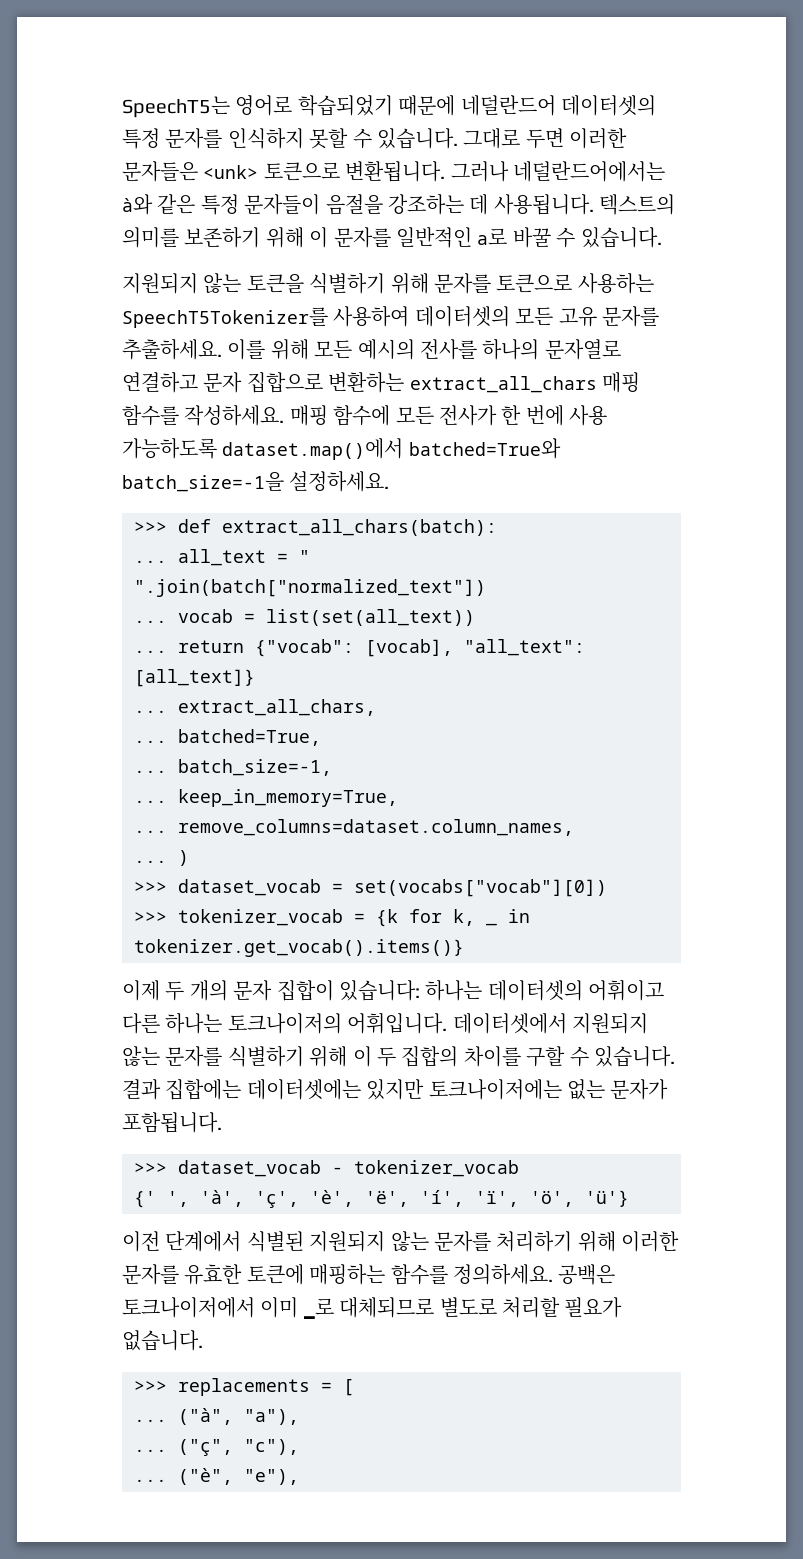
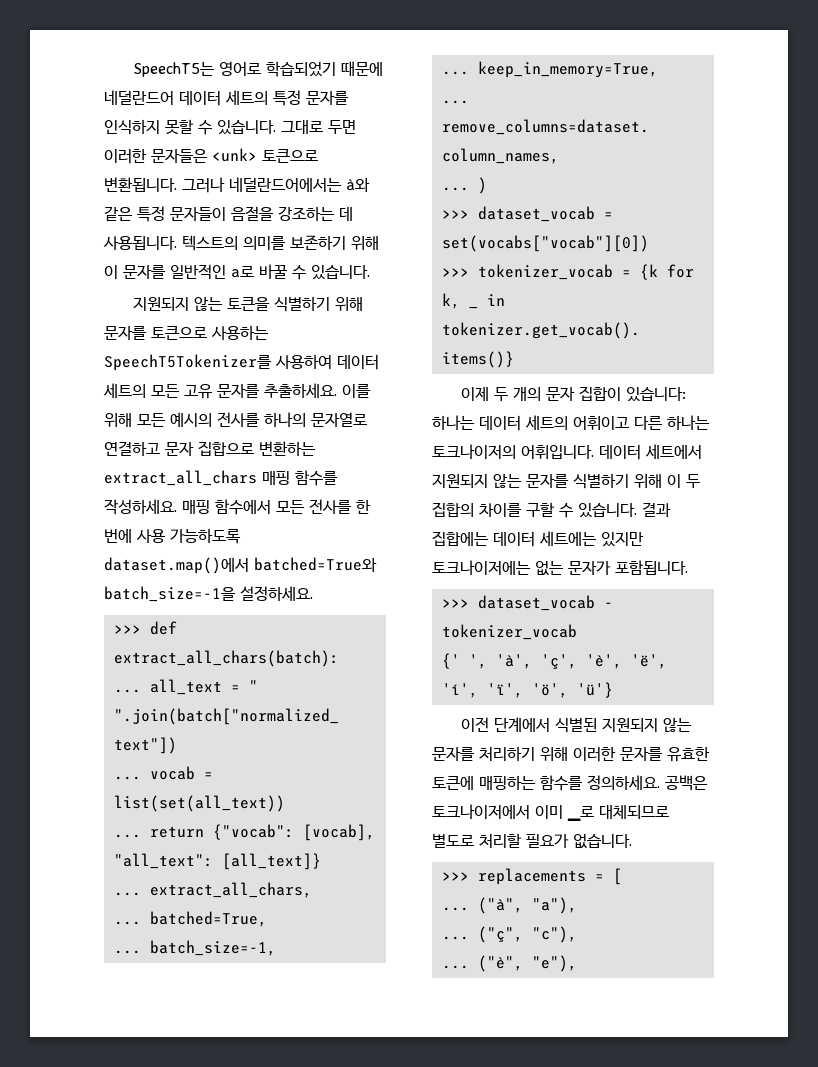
- SpeechT5는 영어로 학습되었기 때문에 네덜란드어 데이터셋의 특정 문자를 인식하지 못할 수 있습니다.
+ SpeechT5는 영어로 학습되었기 때문에 네덜란드어 데이터 세트의 특정 문자를 인식하지 못할 수 있습니다.
- 지원되지 않는 토큰을 식별하기 위해 문자를 토큰으로 사용하는 SpeechT5Tokenizer를 사용하여 데이터셋의 모든 고유 문자를 추출하세요.
+ 지원되지 않는 토큰을 식별하기 위해 문자를 토큰으로 사용하는 SpeechT5Tokenizer를 사용하여 데이터 세트의 모든 고유 문자를 추출하세요.
- 매핑 함수에 모든 전사가 한 번에 사용 가능하도록 dataset.map()에서 batched=True와 batch_size=-1을 설정하세요.
+ 매핑 함수에서 모든 전사를 한 번에 사용 가능하도록 dataset.map()에서 batched=True와 batch_size=-1을 설정하세요.
- 이제 두 개의 문자 집합이 있습니다: 하나는 데이터셋의 어휘이고 다른 하나는 토크나이저의 어휘입니다.
+ 이제 두 개의 문자 집합이 있습니다: 하나는 데이터 세트의 어휘이고 다른 하나는 토크나이저의 어휘입니다.
- 데이터셋에서 지원되지 않는 문자를 식별하기 위해 이 두 집합의 차이를 구할 수 있습니다.
+ 데이터 세트에서 지원되지 않는 문자를 식별하기 위해 이 두 집합의 차이를 구할 수 있습니다.
- 결과 집합에는 데이터셋에는 있지만 토크나이저에는 없는 문자가 포함됩니다.
+ 결과 집합에는 데이터 세트에는 있지만 토크나이저에는 없는 문자가 포함됩니다.

